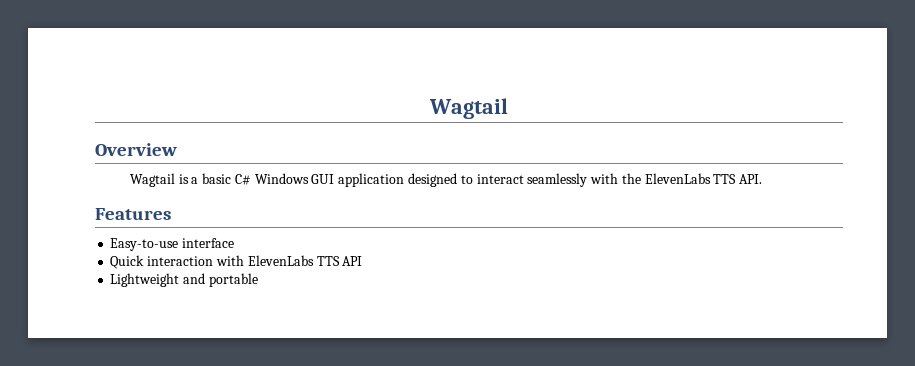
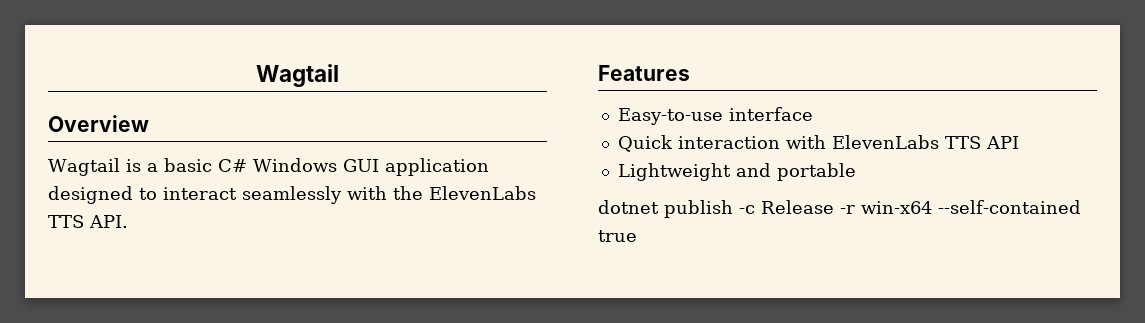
+ dotnet publish -c Release -r win-x64 --self-contained true

